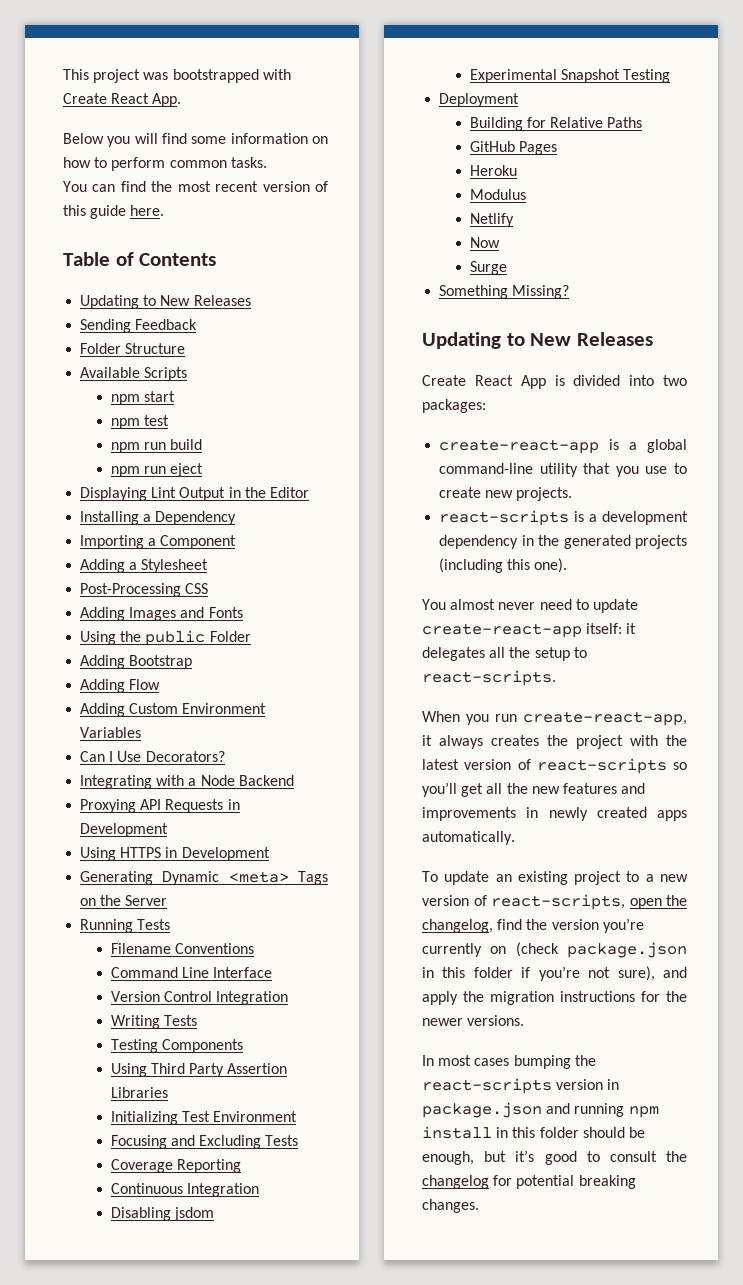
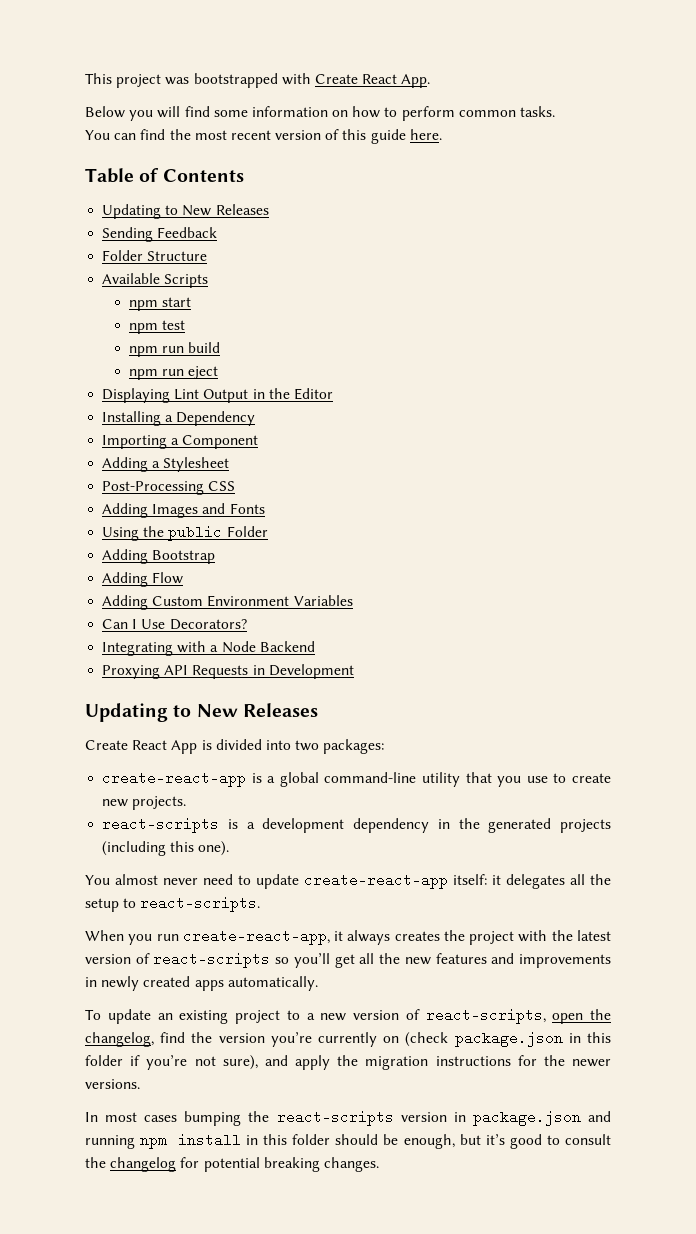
- Using HTTPS in Development
- Generating Dynamic <meta> Tags on the Server
- Running Tests
- Filename Conventions
- Command Line Interface
- Version Control Integration
- Writing Tests
- Testing Components
- Using Third Party Assertion Libraries
- Initializing Test Environment
- Focusing and Excluding Tests
- Coverage Reporting
- Continuous Integration
- Disabling jsdom
- Experimental Snapshot Testing
- Deployment
- Building for Relative Paths
- GitHub Pages
- Heroku
- Modulus
- Netlify
- Now
- Surge
- Something Missing?

